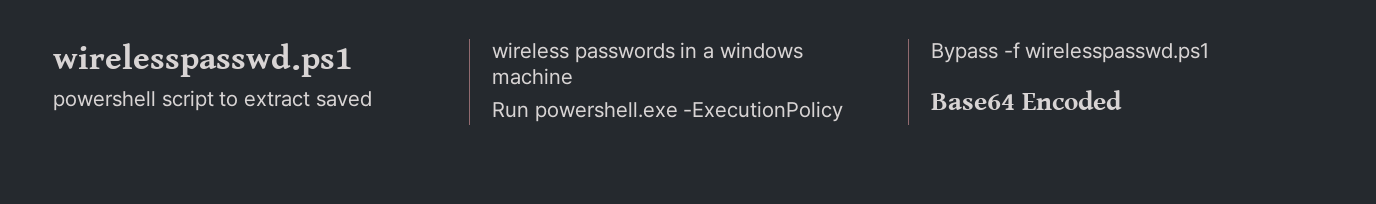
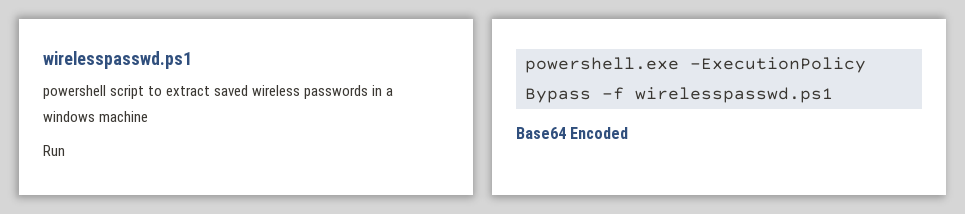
- Run powershell.exe -ExecutionPolicy Bypass -f wirelesspasswd.ps1
+ Run
+ powershell.exe -ExecutionPolicy Bypass -f wirelesspasswd.ps1

